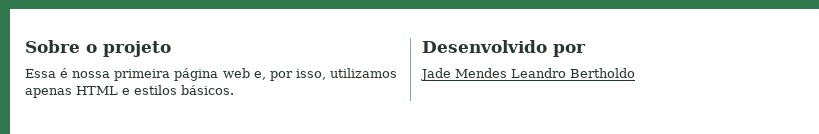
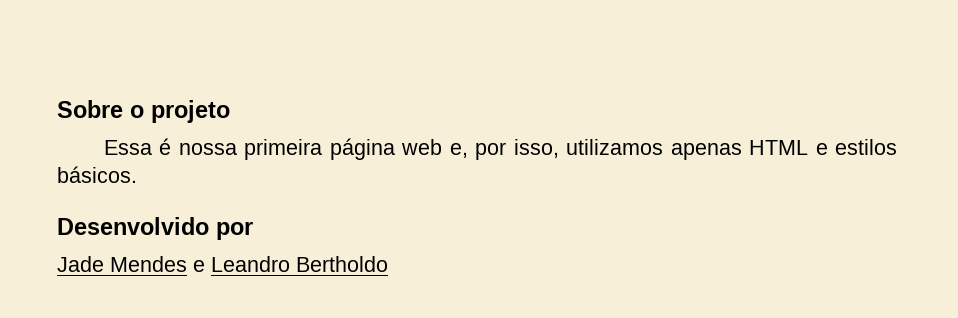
- Jade Mendes Leandro Bertholdo
+ Jade Mendes e Leandro Bertholdo

